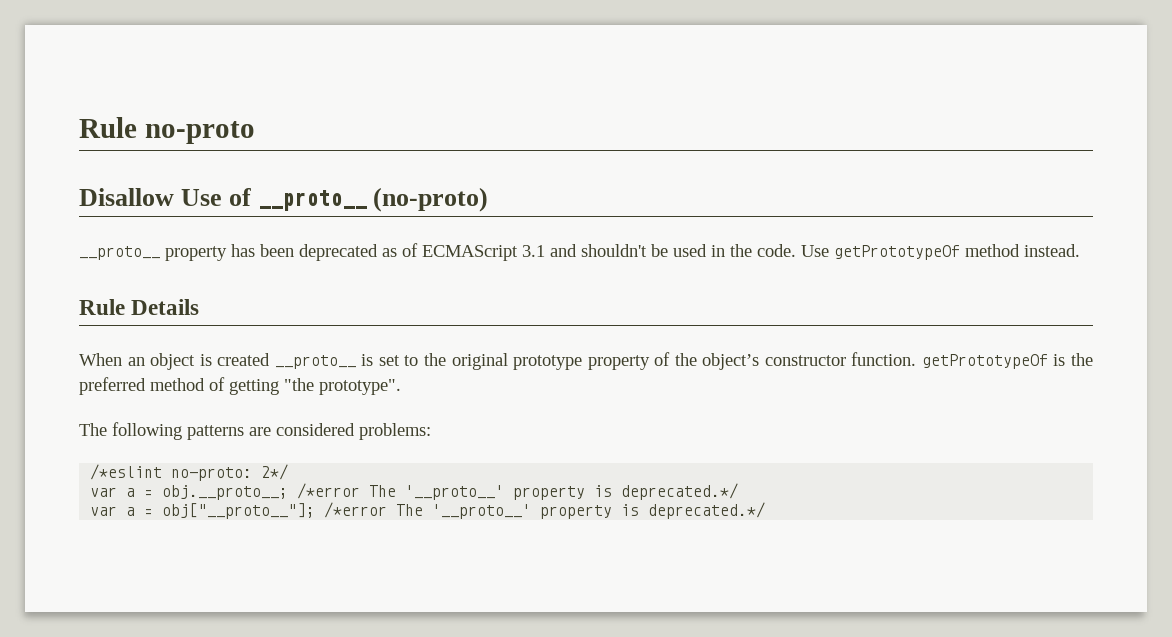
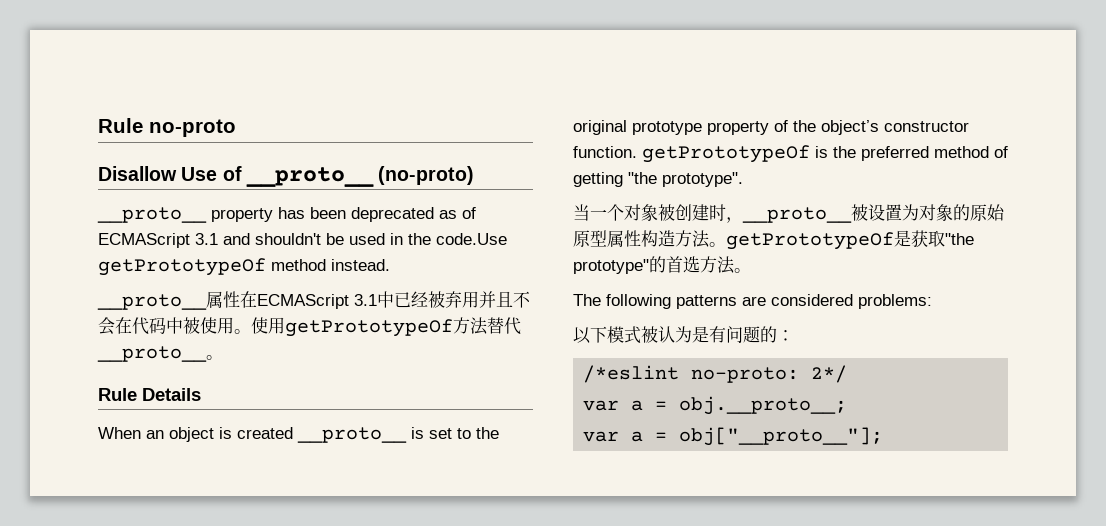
- __proto__ property has been deprecated as of ECMAScript 3.1 and shouldn't be used in the code. Use getPrototypeOf method instead.
+ __proto__ property has been deprecated as of ECMAScript 3.1 and shouldn't be used in the code.Use getPrototypeOf method instead.
+ __proto__属性在ECMAScript 3.1中已经被弃用并且不会在代码中被使用。使用getPrototypeOf方法替代__proto__。
+ 当一个对象被创建时，__proto__被设置为对象的原始原型属性构造方法。getPrototypeOf是获取"the prototype"的首选方法。
+ 以下模式被认为是有问题的：
- var a = obj.__proto__; /*error The '__proto__' property is deprecated.*/
- var a = obj["__proto__"]; /*error The '__proto__' property is deprecated.*/
+ var a = obj.__proto__;
+ var a = obj["__proto__"];

